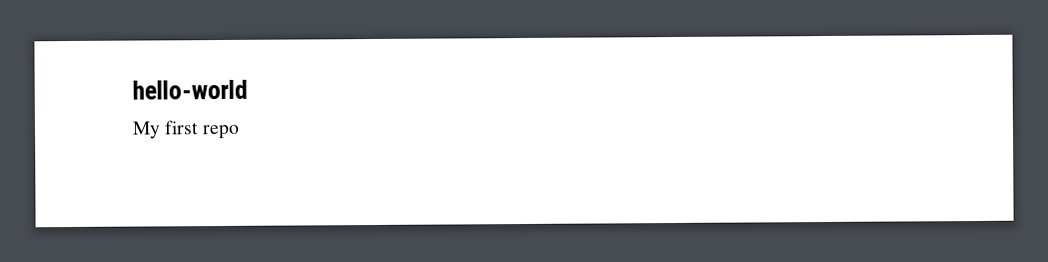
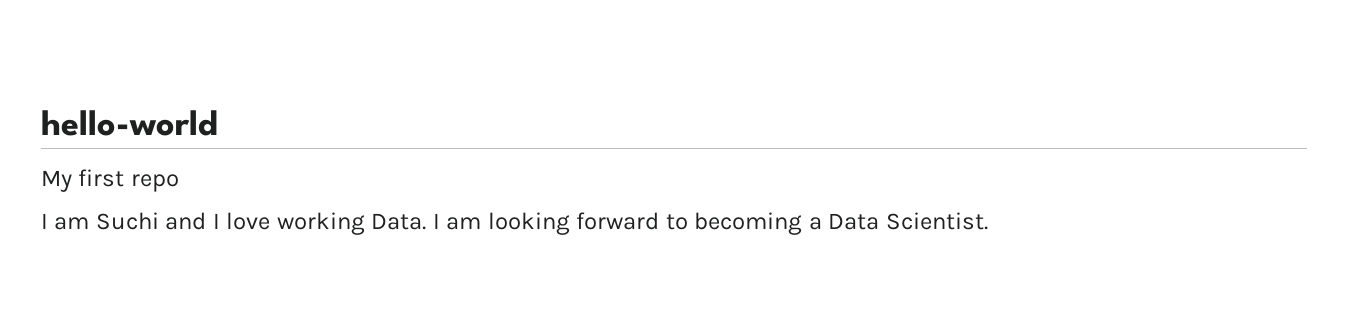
+ I am Suchi and I love working Data. I am looking forward to becoming a Data Scientist.

